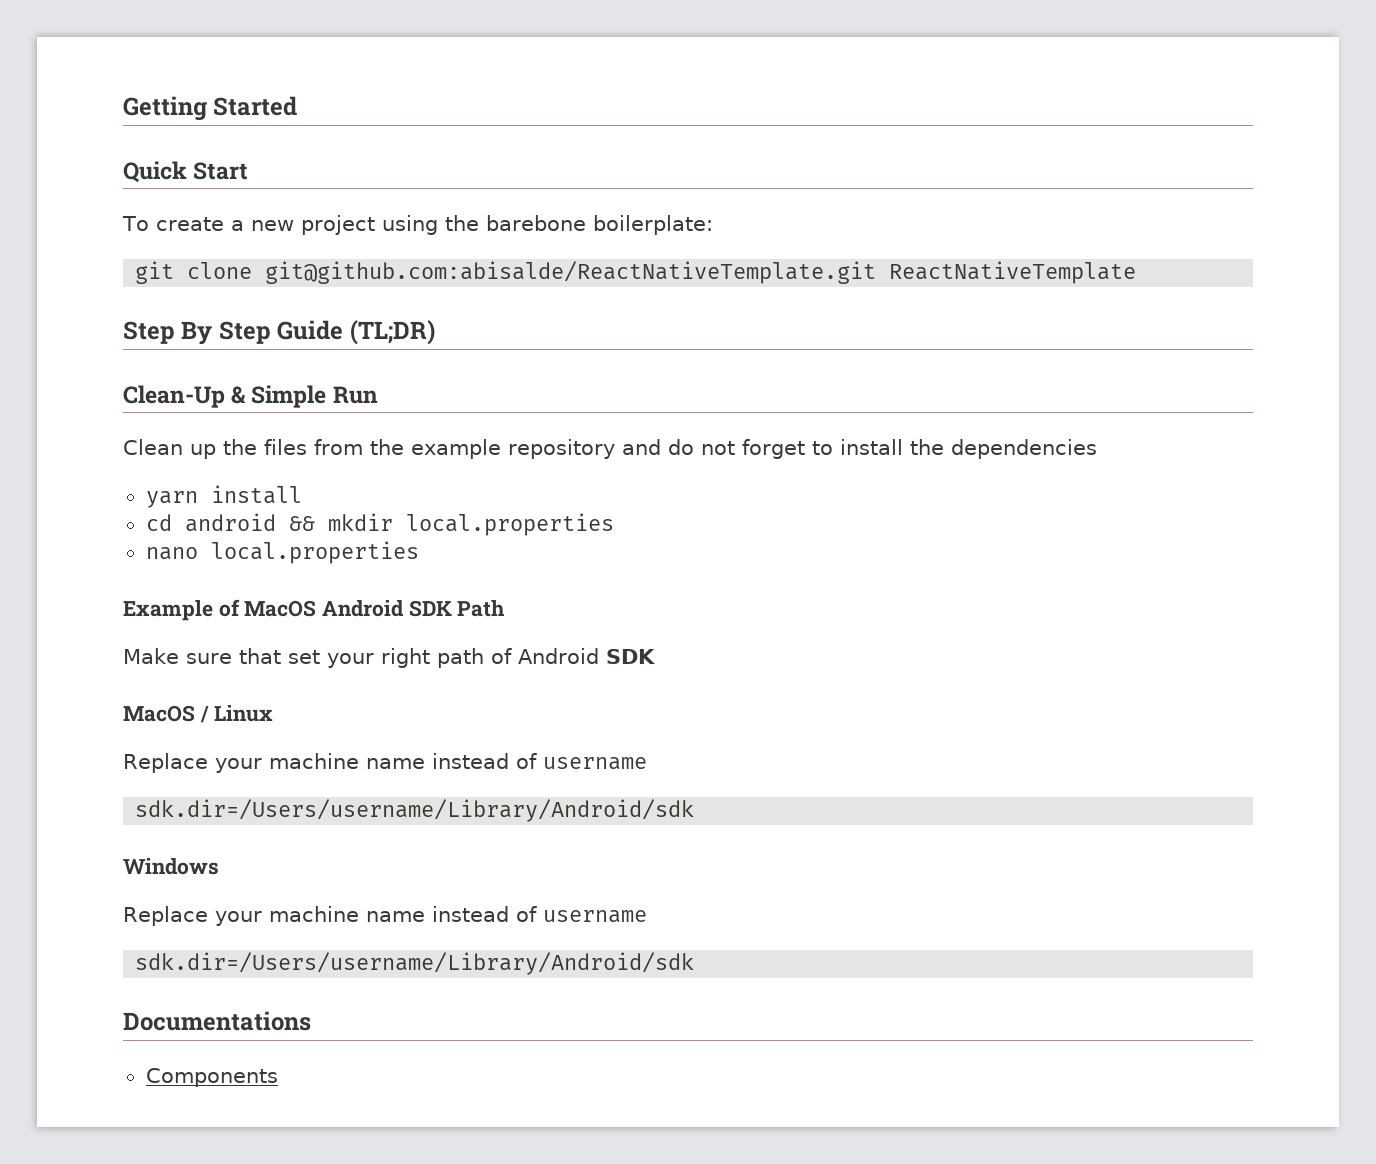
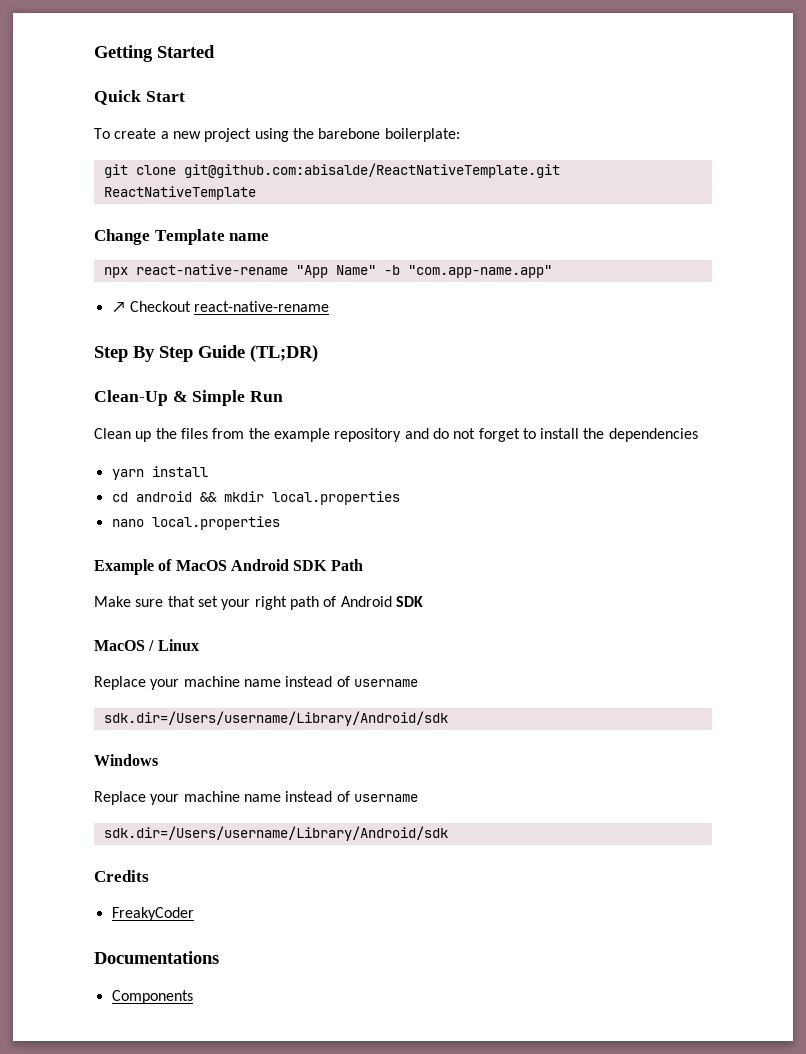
+ Change Template name
+ npx react-native-rename "App Name" -b "com.app-name.app"
+ ↗ Checkout react-native-rename
+ Credits
+ FreakyCoder

